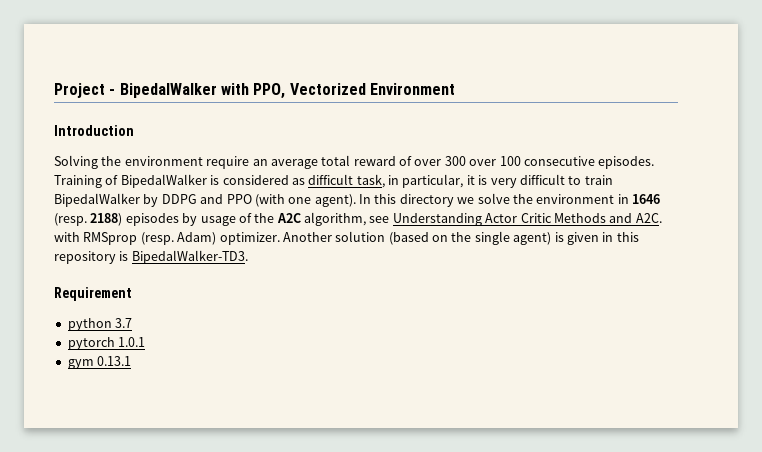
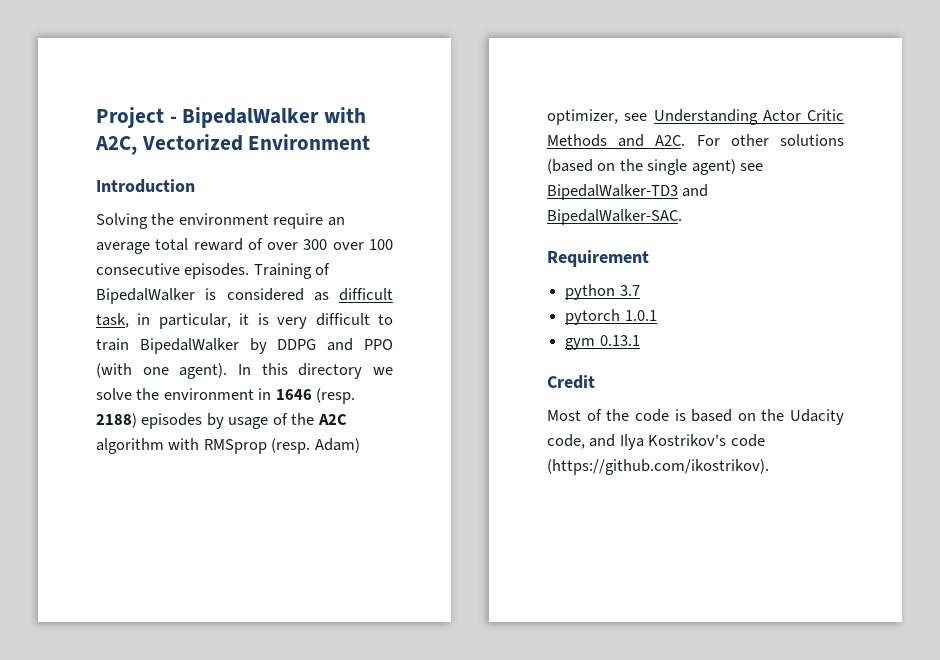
- Project - BipedalWalker with PPO, Vectorized Environment
+ Project - BipedalWalker with A2C, Vectorized Environment
- In this directory we solve the environment in 1646 (resp. 2188) episodes by usage of the A2C algorithm, see Understanding Actor Critic Methods and A2C. with RMSprop (resp. Adam) optimizer. Another solution (based on the single agent) is given in this repository is BipedalWalker-TD3.
+ In this directory we solve the environment in 1646 (resp. 2188) episodes by usage of the A2C algorithm with RMSprop (resp. Adam) optimizer, see Understanding Actor Critic Methods and A2C. For other solutions (based on the single agent) see BipedalWalker-TD3 and BipedalWalker-SAC.
+ Credit
+ Most of the code is based on the Udacity code, and Ilya Kostrikov's code (https://github.com/ikostrikov).

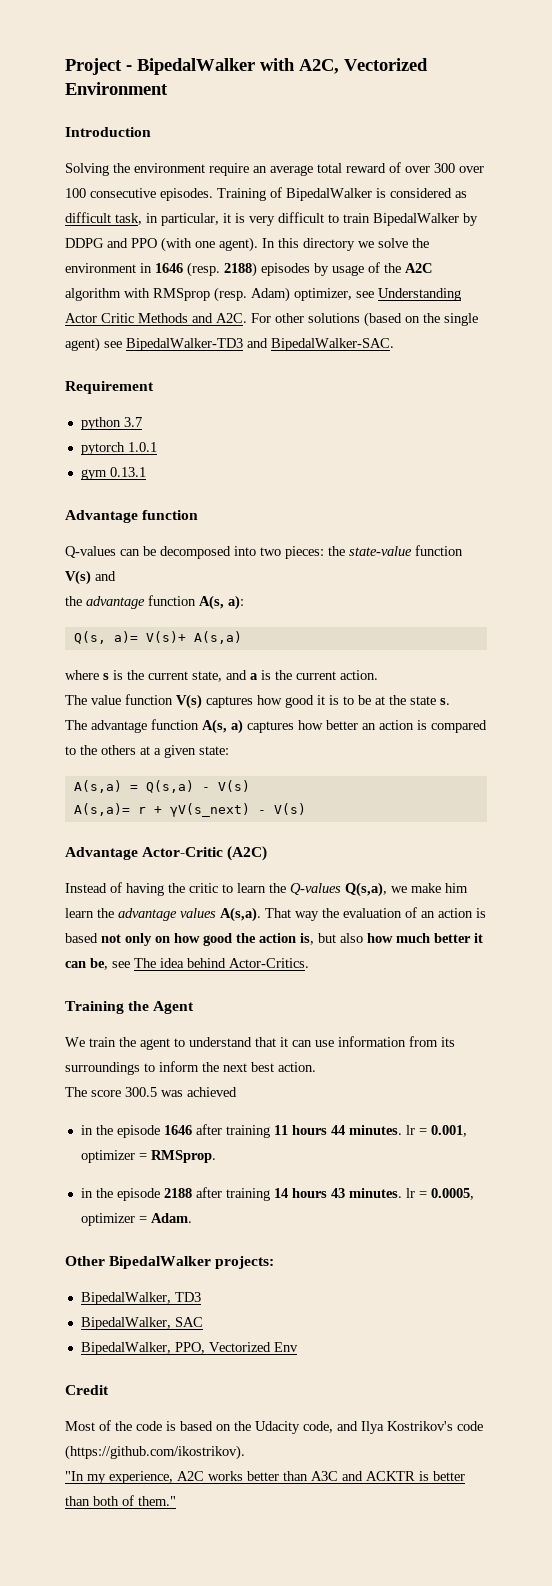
+ Advantage function
+ Q-values can be decomposed into two pieces: the state-value function V(s) and
+ the advantage function A(s, a):
+ Q(s, a)= V(s)+ A(s,a)
+ where s is the current state, and a is the current action.
+ The value function V(s) captures how good it is to be at the state s.
+ The advantage function A(s, a) captures how better an action is compared to the others at a given state:
+ A(s,a) = Q(s,a) - V(s)
+ A(s,a)= r + γV(s_next) - V(s)
+ Advantage Actor-Critic (A2C)
+ Instead of having the critic to learn the Q-values Q(s,a), we make him learn the advantage values A(s,a). That way the evaluation of an action is based not only on how good the action is, but also how much better it can be, see The idea behind Actor-Critics.
+ Training the Agent
+ We train the agent to understand that it can use information from its surroundings to inform the next best action.
+ The score 300.5 was achieved
+ in the episode 1646 after training 11 hours 44 minutes. lr = 0.001, optimizer = RMSprop.
+ in the episode 2188 after training 14 hours 43 minutes. lr = 0.0005, optimizer = Adam.
+ Other BipedalWalker projects:
+ BipedalWalker, TD3
+ BipedalWalker, SAC
+ BipedalWalker, PPO, Vectorized Env
+ "In my experience, A2C works better than A3C and ACKTR is better than both of them."

